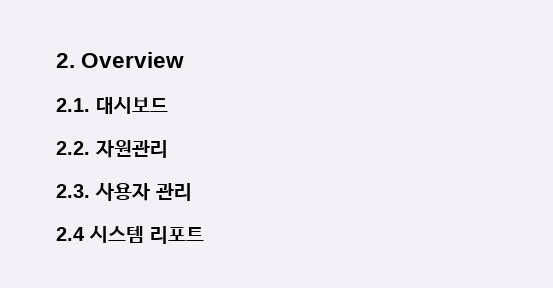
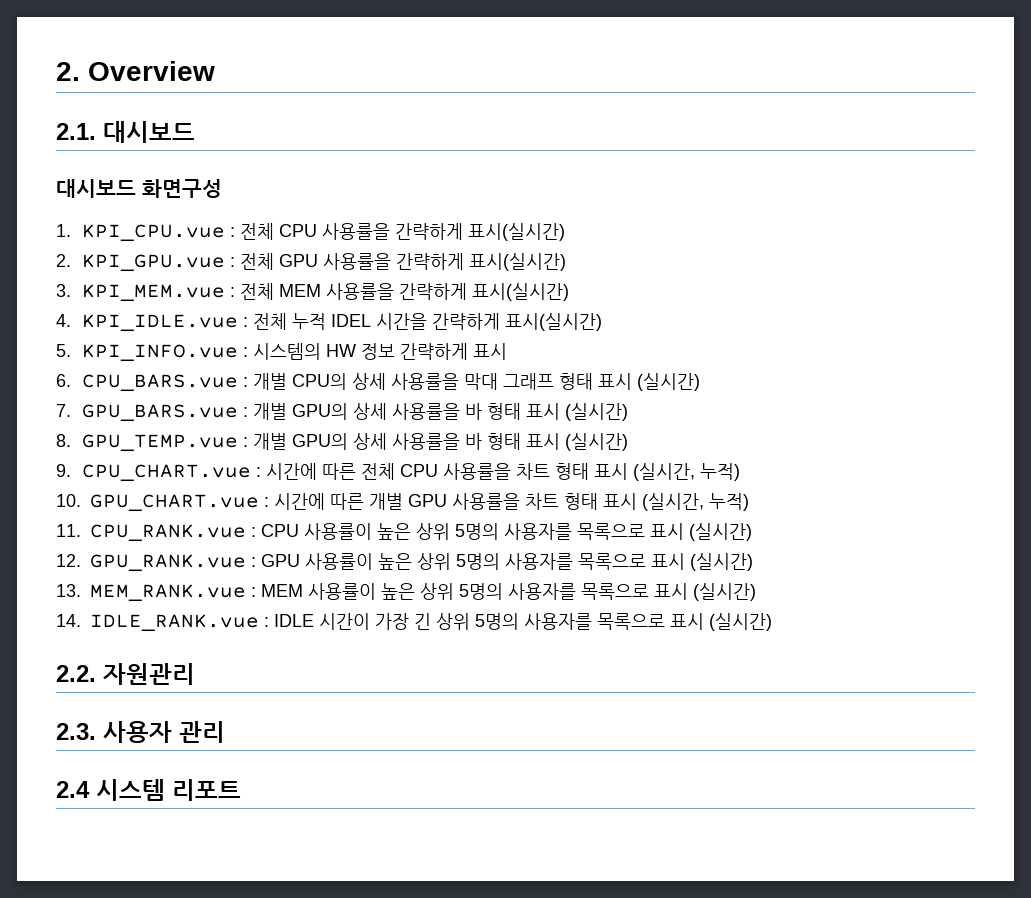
+ 대시보드 화면구성
+ 1. KPI_CPU.vue : 전체 CPU 사용률을 간략하게 표시(실시간)
+ 2. KPI_GPU.vue : 전체 GPU 사용률을 간략하게 표시(실시간)
+ 3. KPI_MEM.vue : 전체 MEM 사용률을 간략하게 표시(실시간)
+ 4. KPI_IDLE.vue : 전체 누적 IDEL 시간을 간략하게 표시(실시간)
+ 5. KPI_INFO.vue : 시스템의 HW 정보 간략하게 표시
+ 6. CPU_BARS.vue : 개별 CPU의 상세 사용률을 막대 그래프 형태 표시 (실시간)
+ 7. GPU_BARS.vue : 개별 GPU의 상세 사용률을 바 형태 표시 (실시간)
+ 8. GPU_TEMP.vue : 개별 GPU의 상세 사용률을 바 형태 표시 (실시간)
+ 9. CPU_CHART.vue : 시간에 따른 전체 CPU 사용률을 차트 형태 표시 (실시간, 누적)
+ 10. GPU_CHART.vue : 시간에 따른 개별 GPU 사용률을 차트 형태 표시 (실시간, 누적)
+ 11. CPU_RANK.vue : CPU 사용률이 높은 상위 5명의 사용자를 목록으로 표시 (실시간)
+ 12. GPU_RANK.vue : GPU 사용률이 높은 상위 5명의 사용자를 목록으로 표시 (실시간)
+ 13. MEM_RANK.vue : MEM 사용률이 높은 상위 5명의 사용자를 목록으로 표시 (실시간)
+ 14. IDLE_RANK.vue : IDLE 시간이 가장 긴 상위 5명의 사용자를 목록으로 표시 (실시간)

